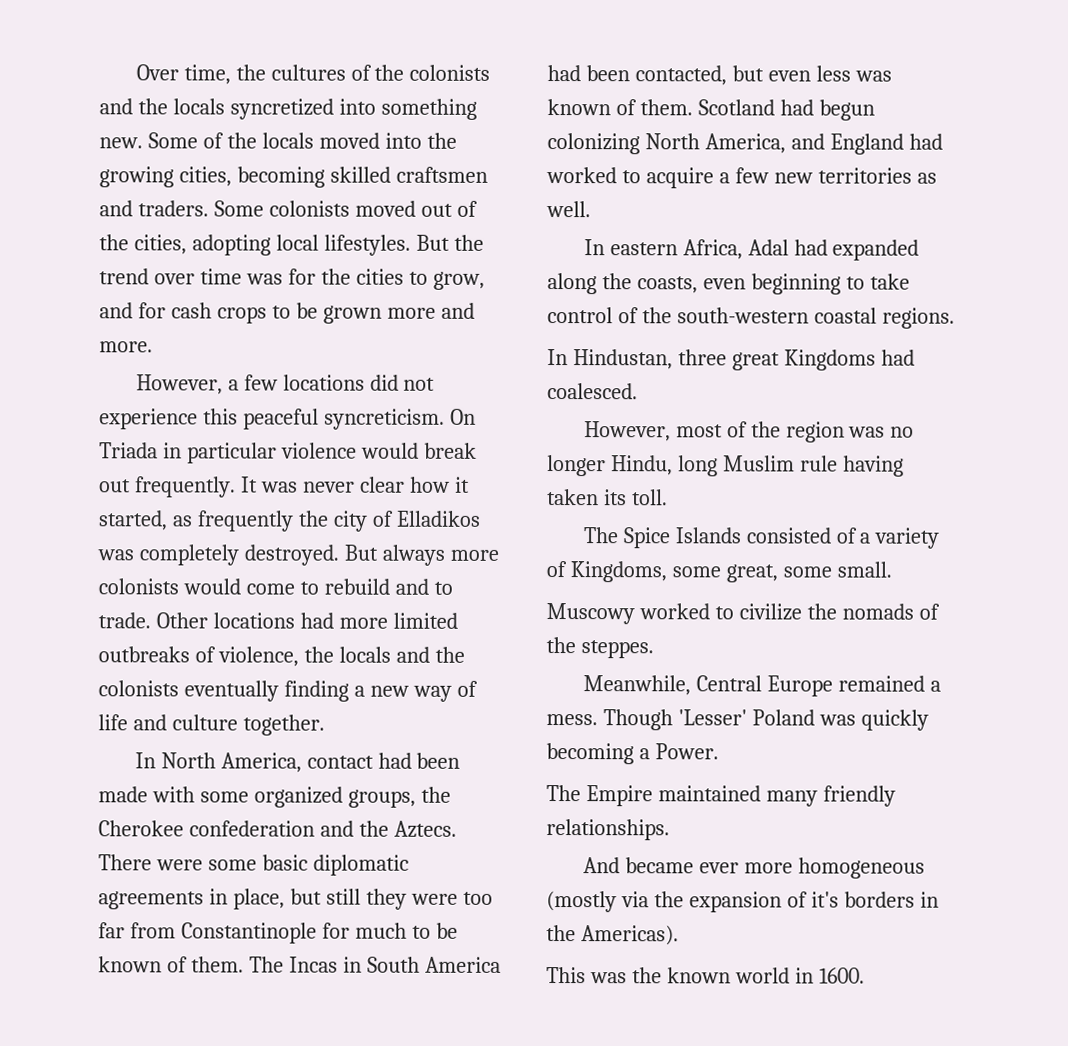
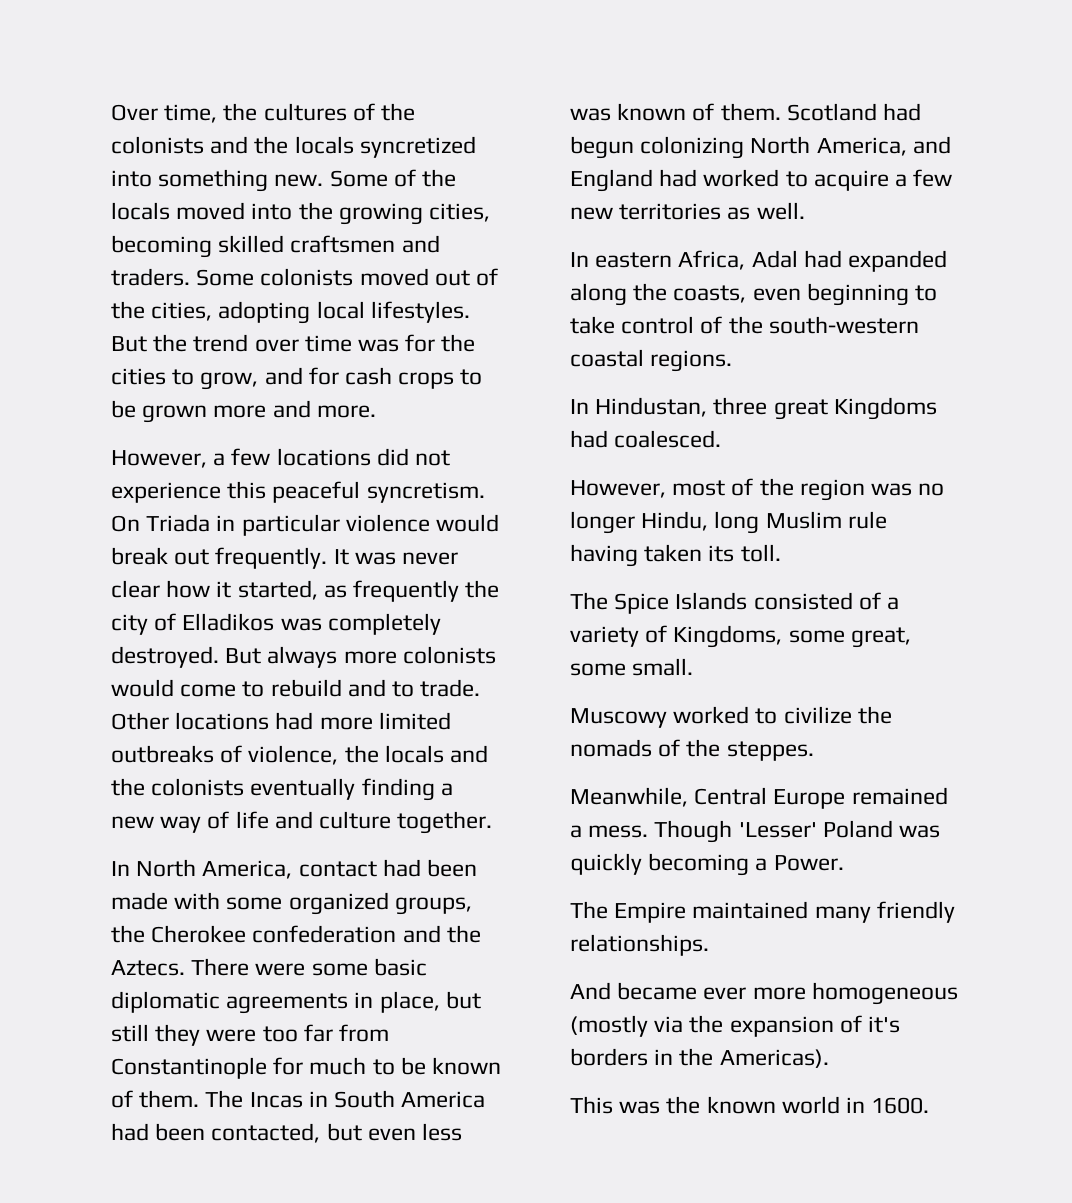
- However, a few locations did not experience this peaceful syncreticism.
+ However, a few locations did not experience this peaceful syncretism.

